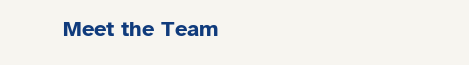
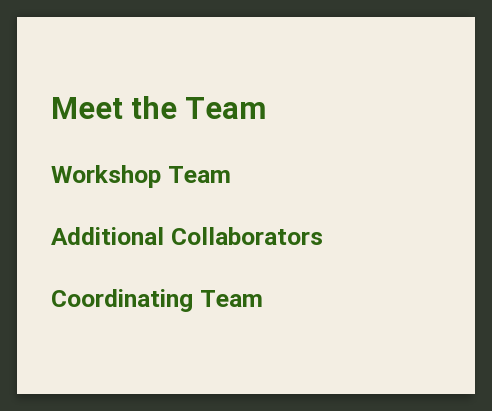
+ Workshop Team
+ Additional Collaborators
+ Coordinating Team

